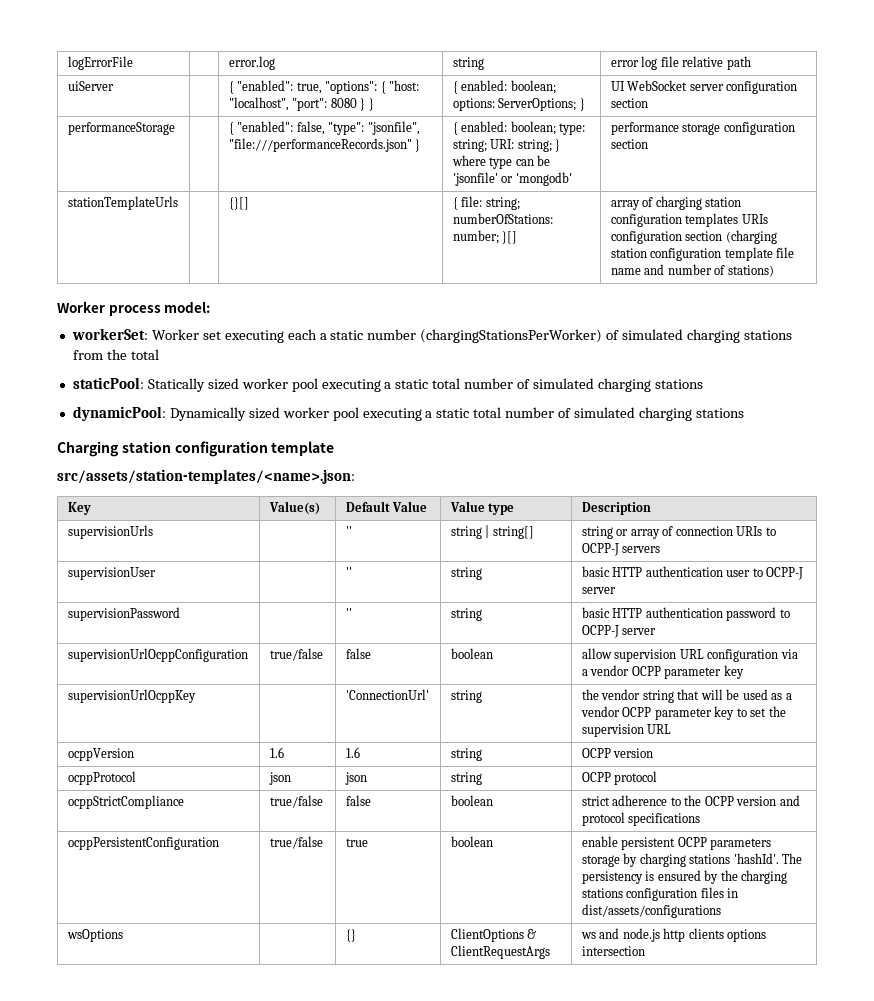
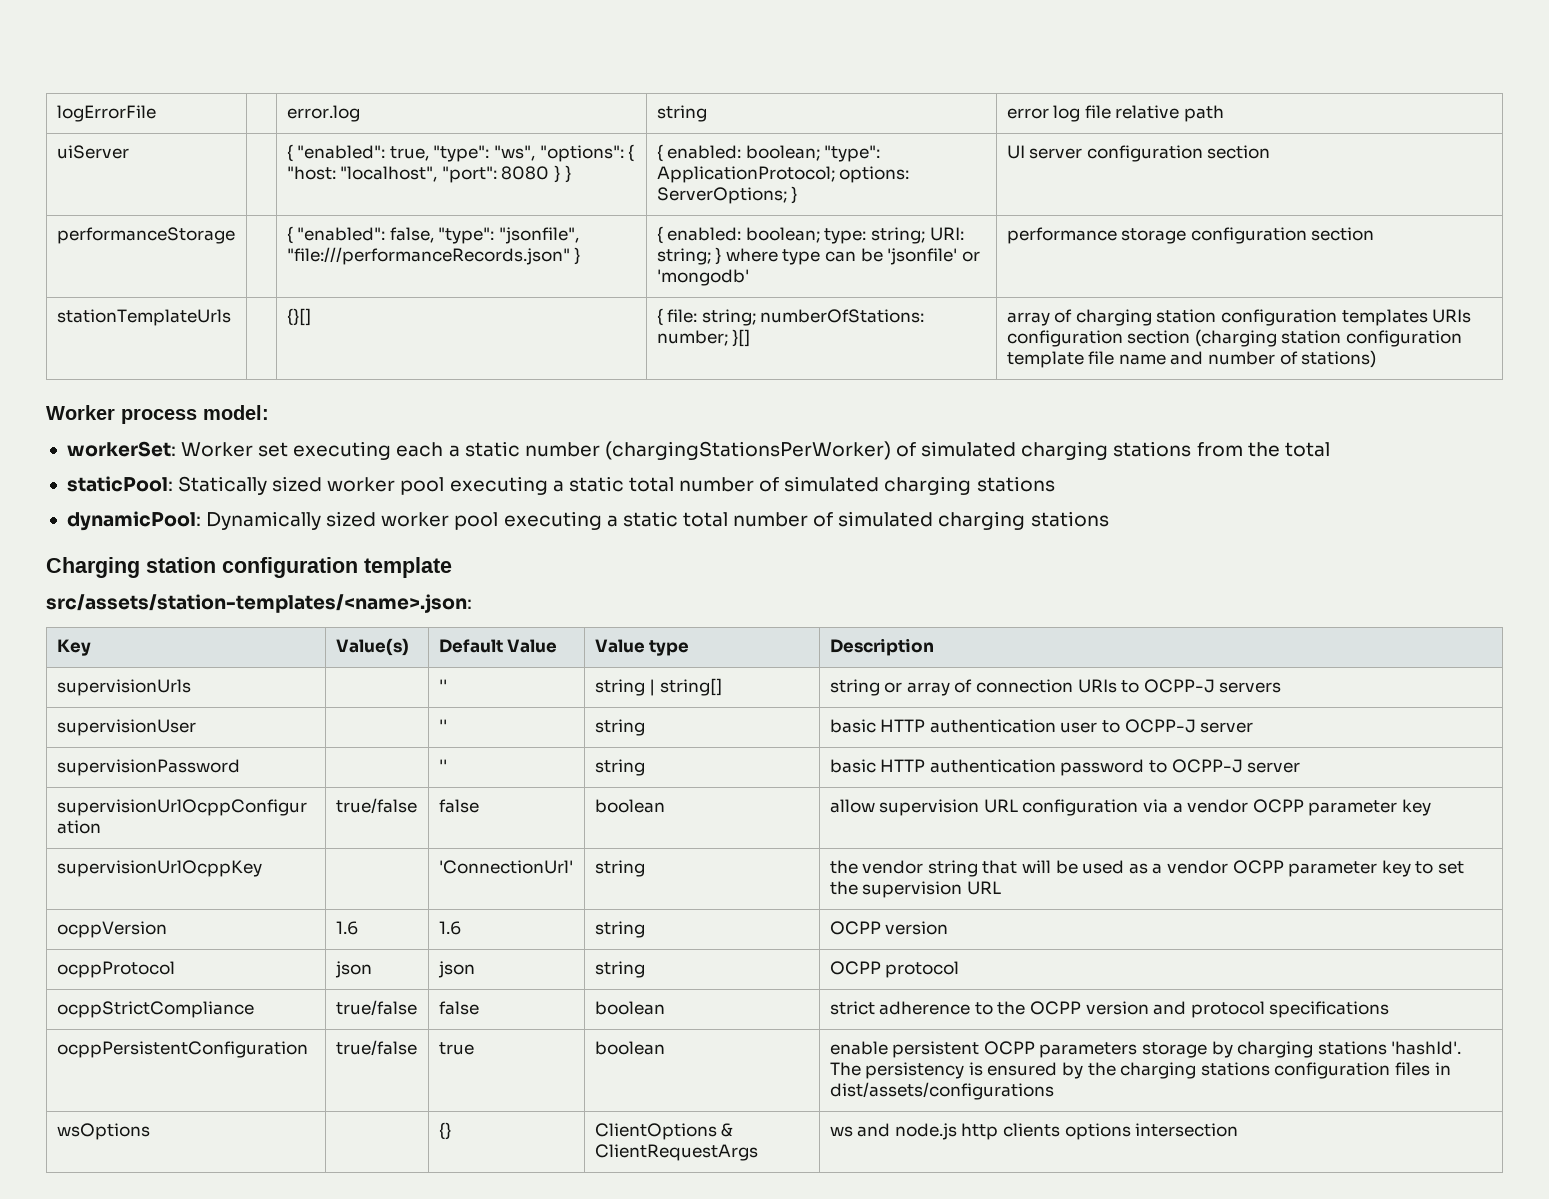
- uiServer | | { "enabled": true, "options": { "host: "localhost", "port": 8080 } } | { enabled: boolean; options: ServerOptions; } | UI WebSocket server configuration section
+ uiServer | | { "enabled": true, "type": "ws", "options": { "host: "localhost", "port": 8080 } } | { enabled: boolean; "type": ApplicationProtocol; options: ServerOptions; } | UI server configuration section

